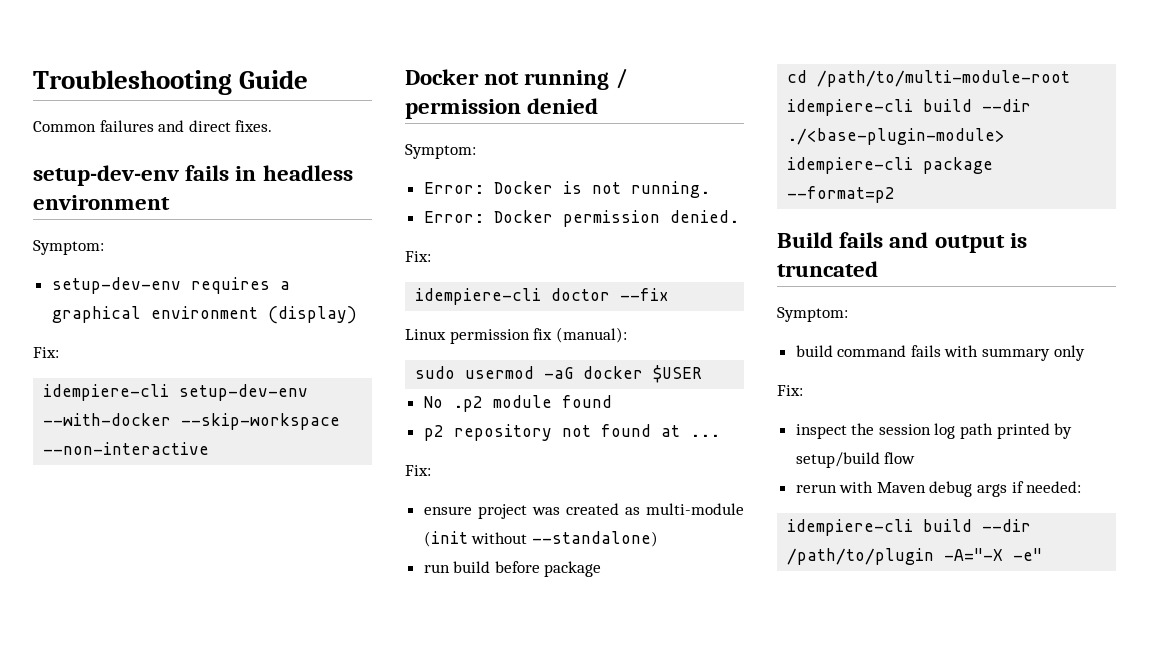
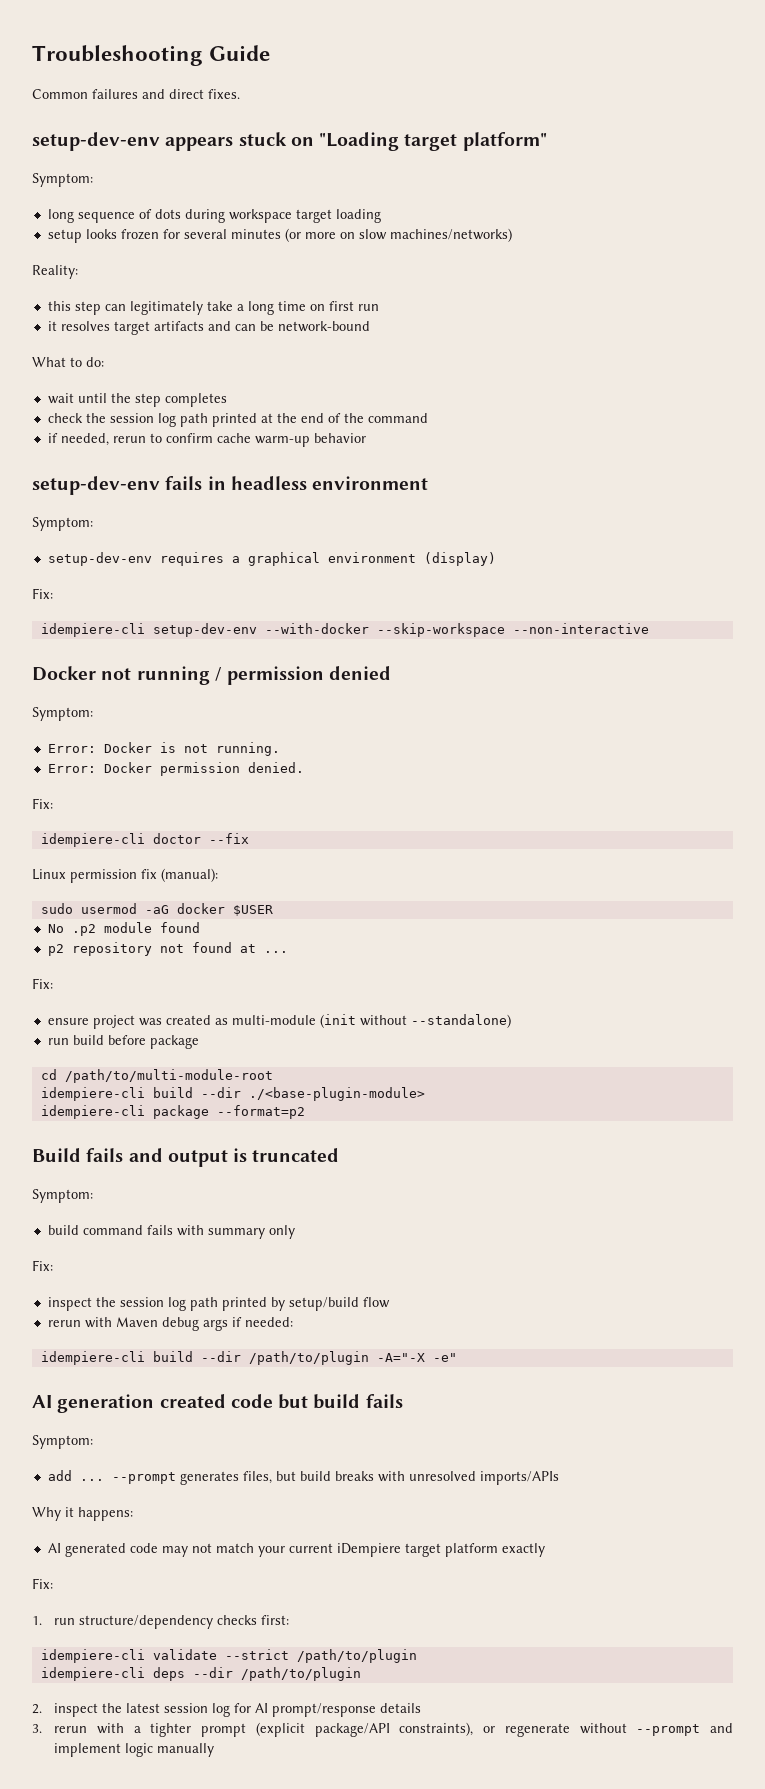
+ setup-dev-env appears stuck on "Loading target platform"
+ Symptom:
+ long sequence of dots during workspace target loading
+ setup looks frozen for several minutes (or more on slow machines/networks)
+ Reality:
+ this step can legitimately take a long time on first run
+ it resolves target artifacts and can be network-bound
+ What to do:
+ wait until the step completes
+ check the session log path printed at the end of the command
+ if needed, rerun to confirm cache warm-up behavior
+ AI generation created code but build fails
+ Symptom:
+ add ... --prompt generates files, but build breaks with unresolved imports/APIs
+ Why it happens:
+ AI generated code may not match your current iDempiere target platform exactly
+ Fix:
+ 1. run structure/dependency checks first:
+ idempiere-cli validate --strict /path/to/plugin
+ idempiere-cli deps --dir /path/to/plugin
+ 2. inspect the latest session log for AI prompt/response details
+ 3. rerun with a tighter prompt (explicit package/API constraints), or regenerate without --prompt and implement logic manually

